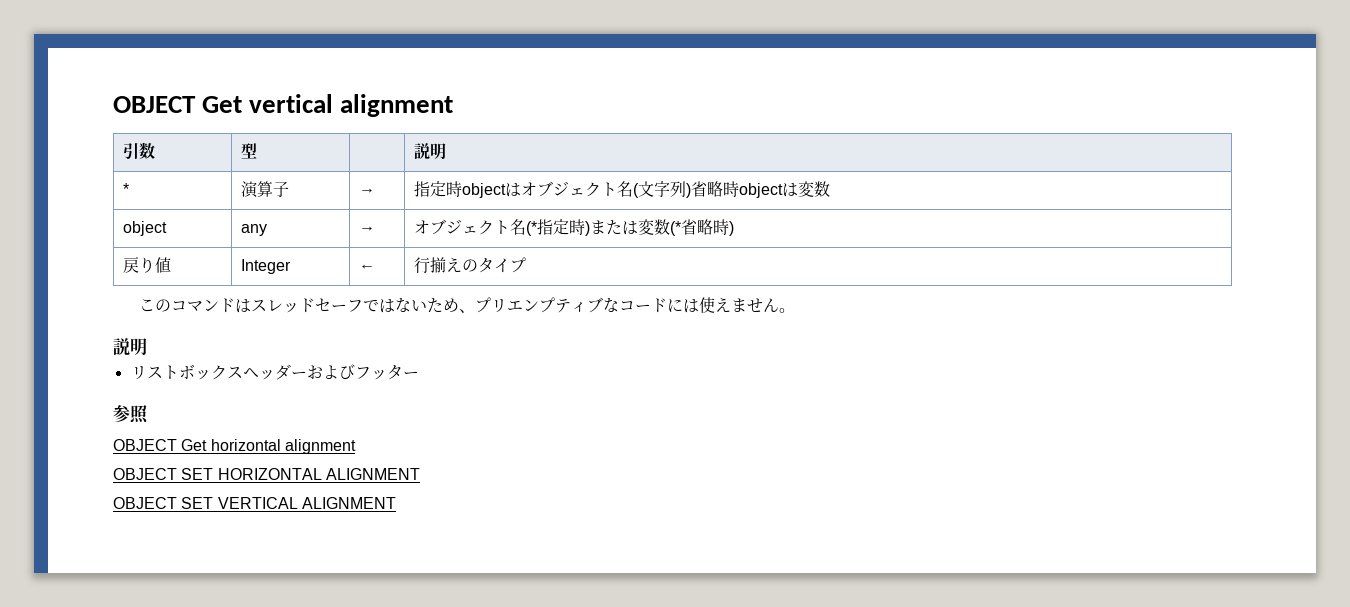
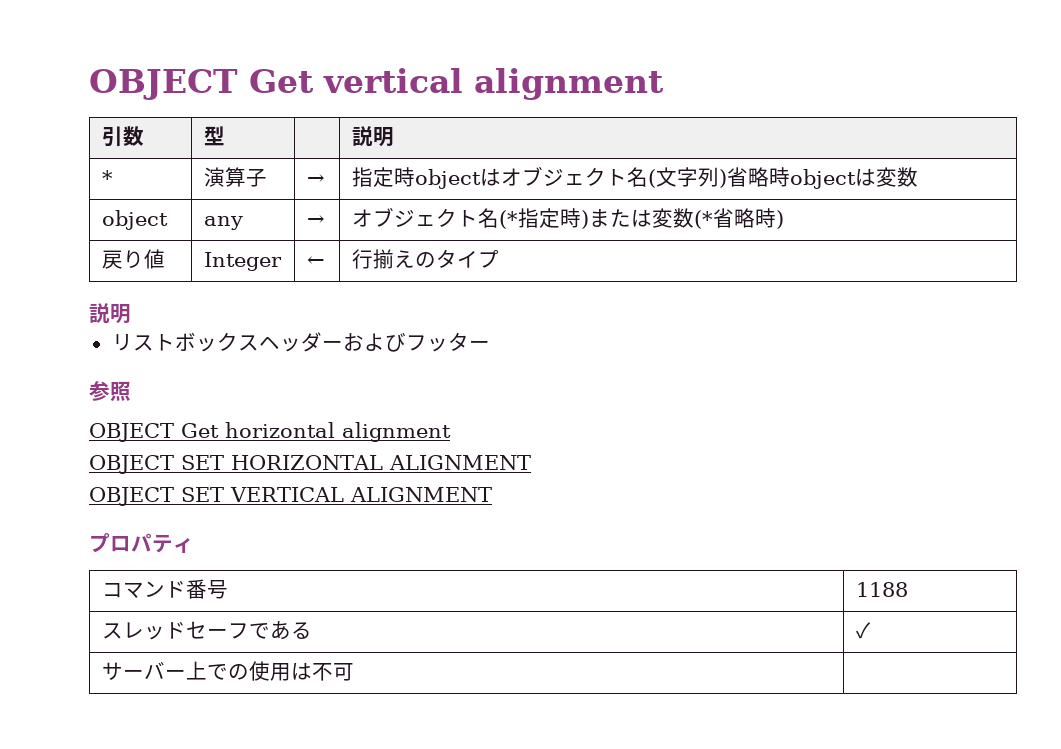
- このコマンドはスレッドセーフではないため、プリエンプティブなコードには使えません。
+ プロパティ
+ コマンド番号 | 1188
+ スレッドセーフである | ✓
+ サーバー上での使用は不可 |

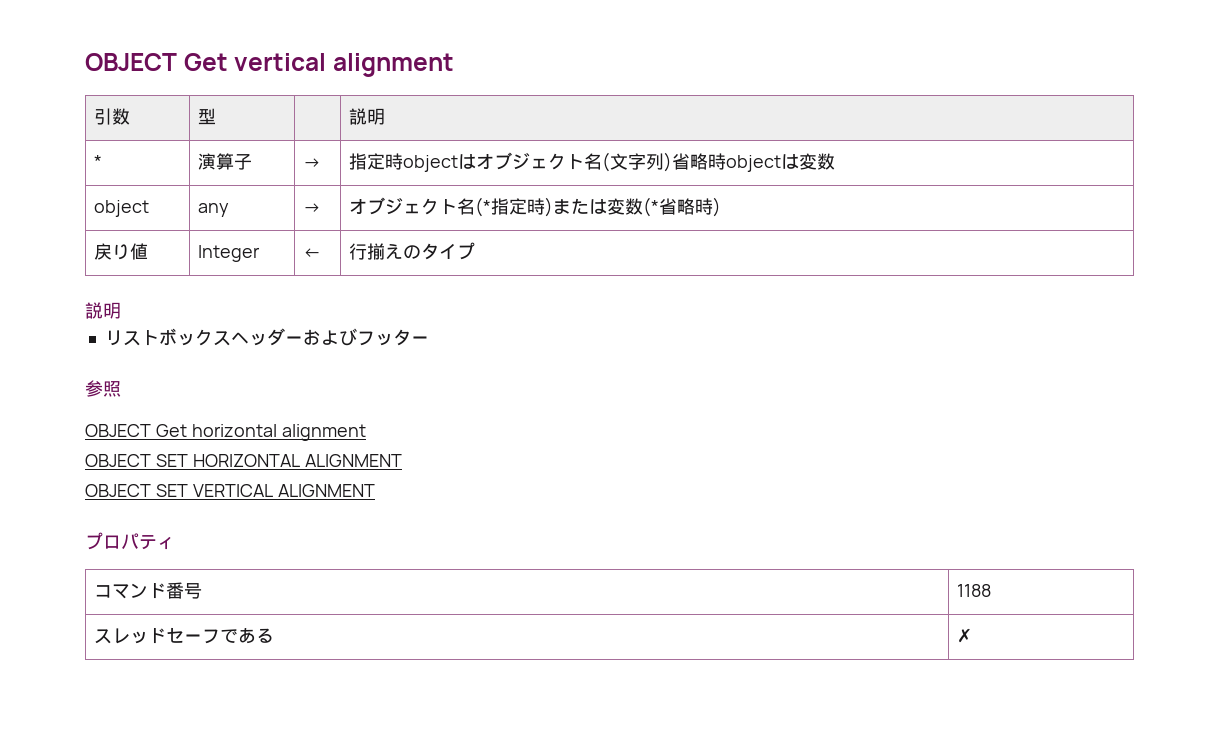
- スレッドセーフである | ✓
- サーバー上での使用は不可 |
+ スレッドセーフである | ✗

